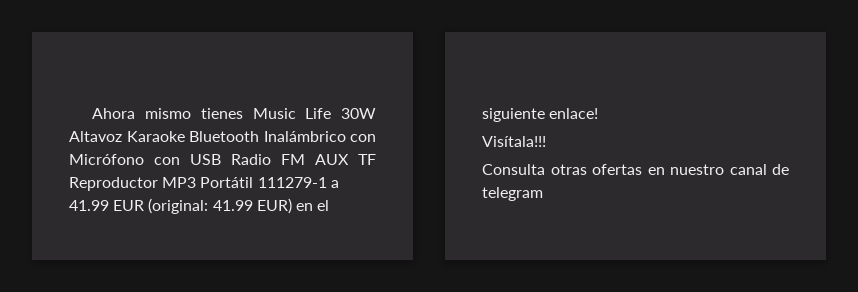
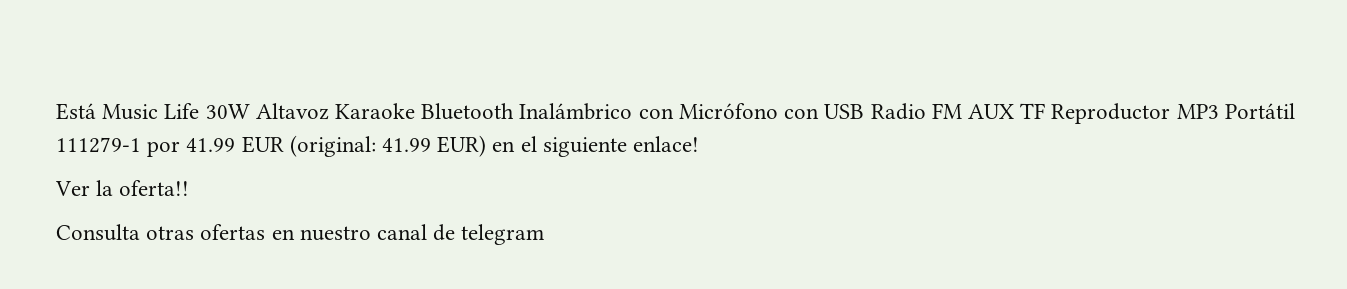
- Ahora mismo tienes Music Life 30W Altavoz Karaoke Bluetooth Inalámbrico con Micrófono con USB Radio FM AUX TF Reproductor MP3 Portátil 111279-1 a 41.99 EUR (original: 41.99 EUR) en el siguiente enlace!
+ Está Music Life 30W Altavoz Karaoke Bluetooth Inalámbrico con Micrófono con USB Radio FM AUX TF Reproductor MP3 Portátil 111279-1 por 41.99 EUR (original: 41.99 EUR) en el siguiente enlace!
- Visítala!!!
+ Ver la oferta!!

